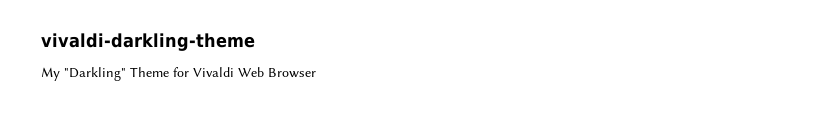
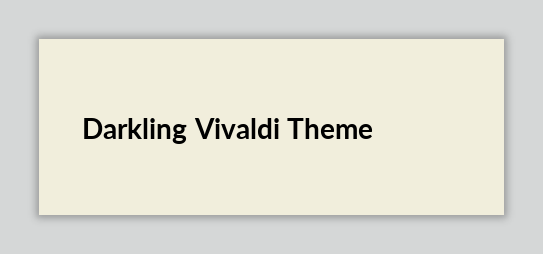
- vivaldi-darkling-theme
- My "Darkling" Theme for Vivaldi Web Browser
+ Darkling Vivaldi Theme

